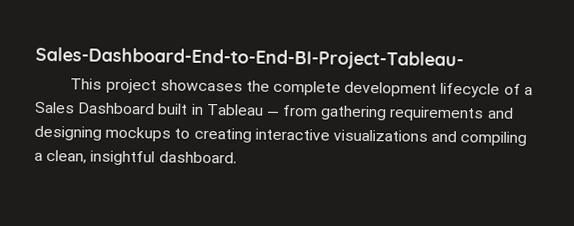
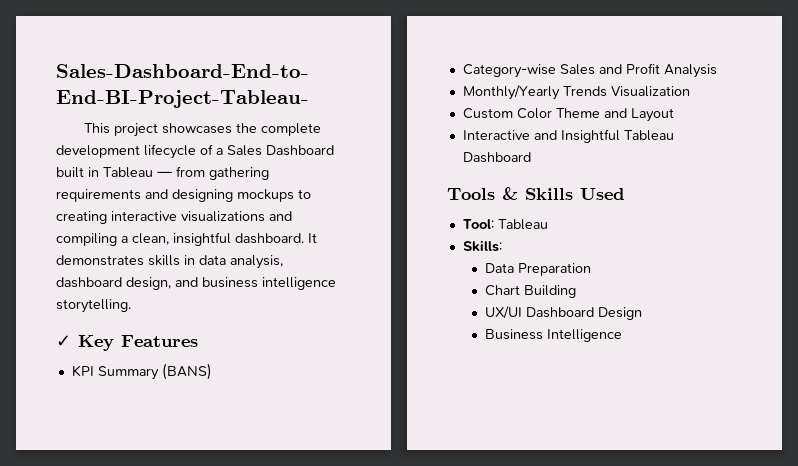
+ It demonstrates skills in data analysis, dashboard design, and business intelligence storytelling.
+ ✓ Key Features
+ KPI Summary (BANS)
+ Category-wise Sales and Profit Analysis
+ Monthly/Yearly Trends Visualization
+ Custom Color Theme and Layout
+ Interactive and Insightful Tableau Dashboard
+ Tools & Skills Used
+ Tool: Tableau
+ Skills:
+ Data Preparation
+ Chart Building
+ UX/UI Dashboard Design
+ Business Intelligence

